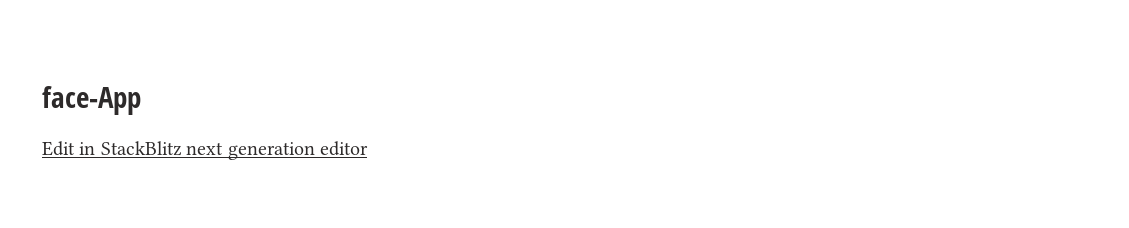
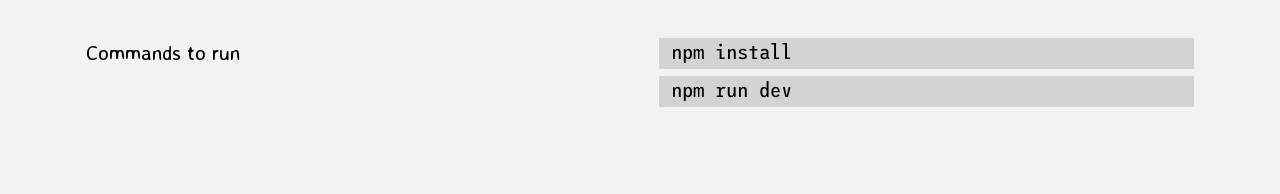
- face-App
- Edit in StackBlitz next generation editor
+ Commands to run
+ npm install
+ npm run dev

